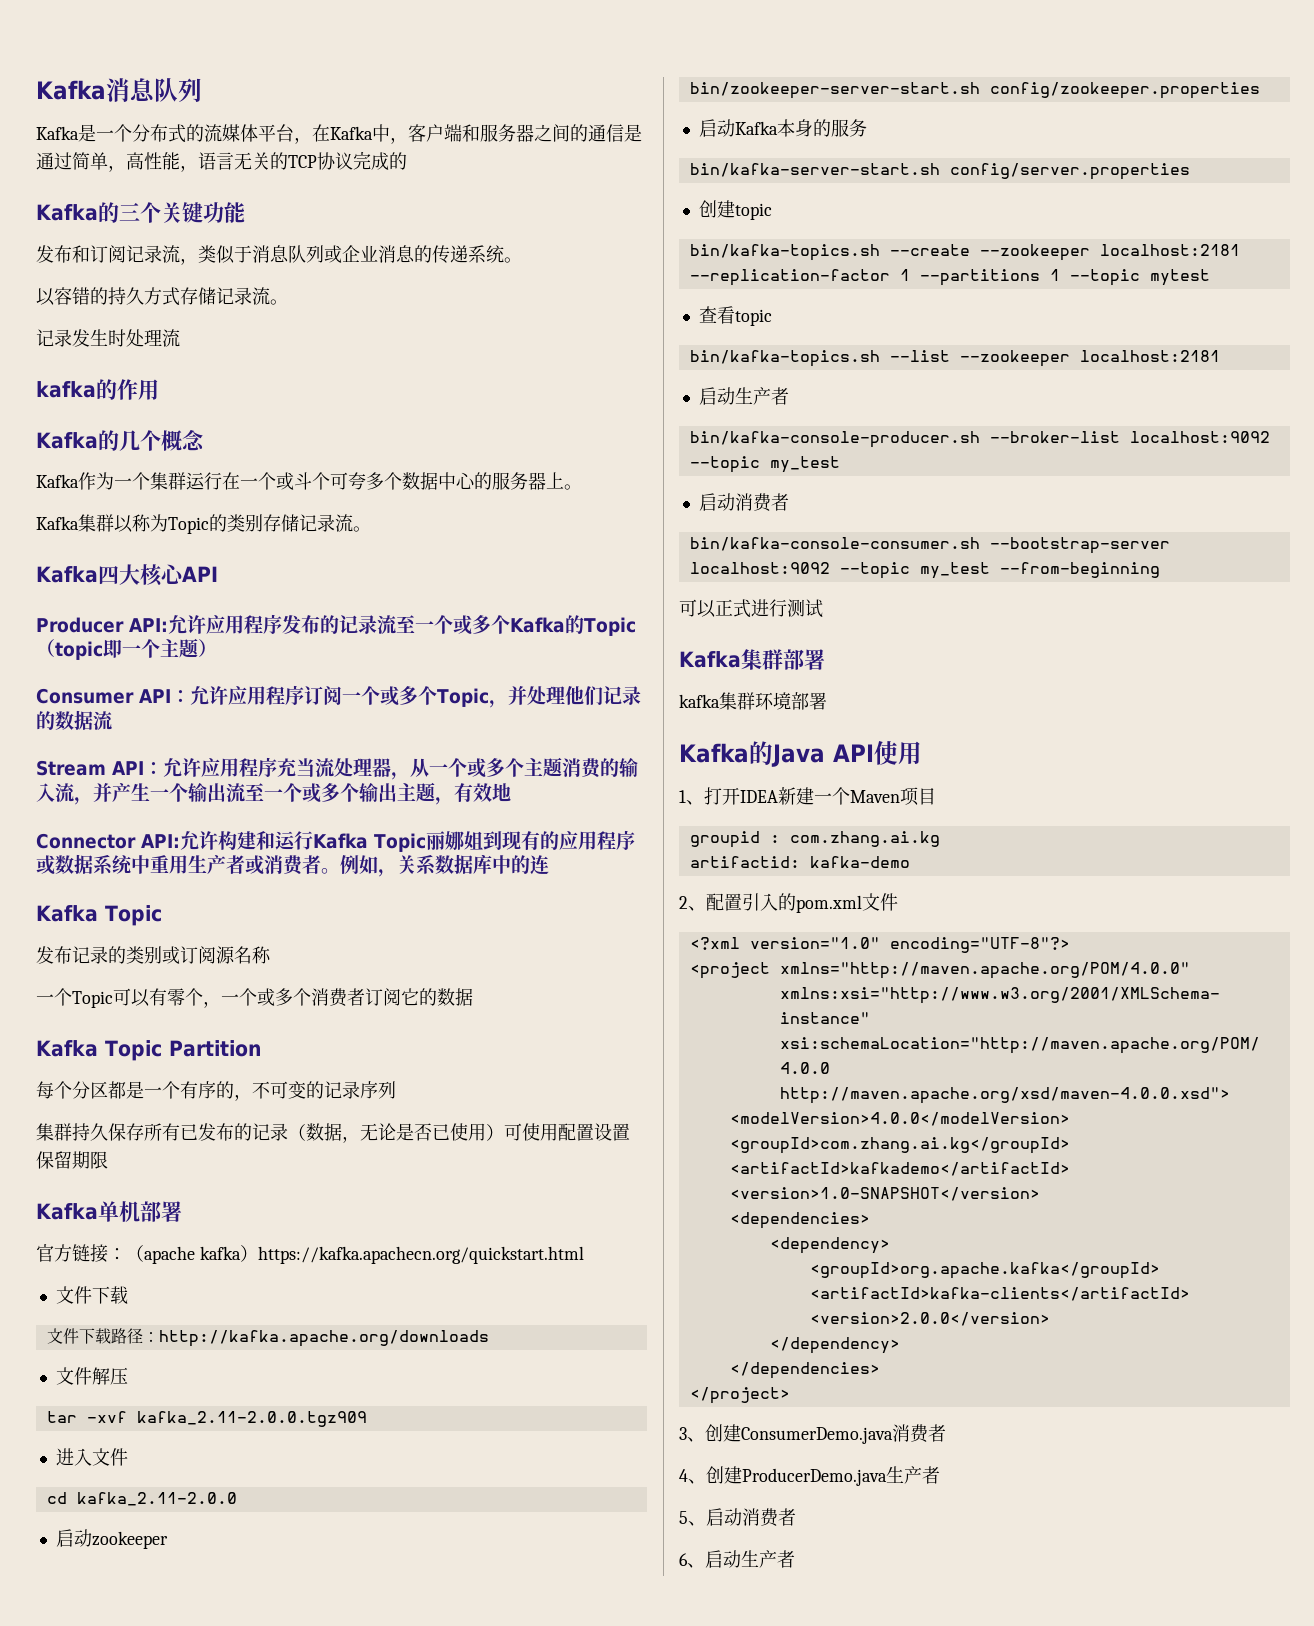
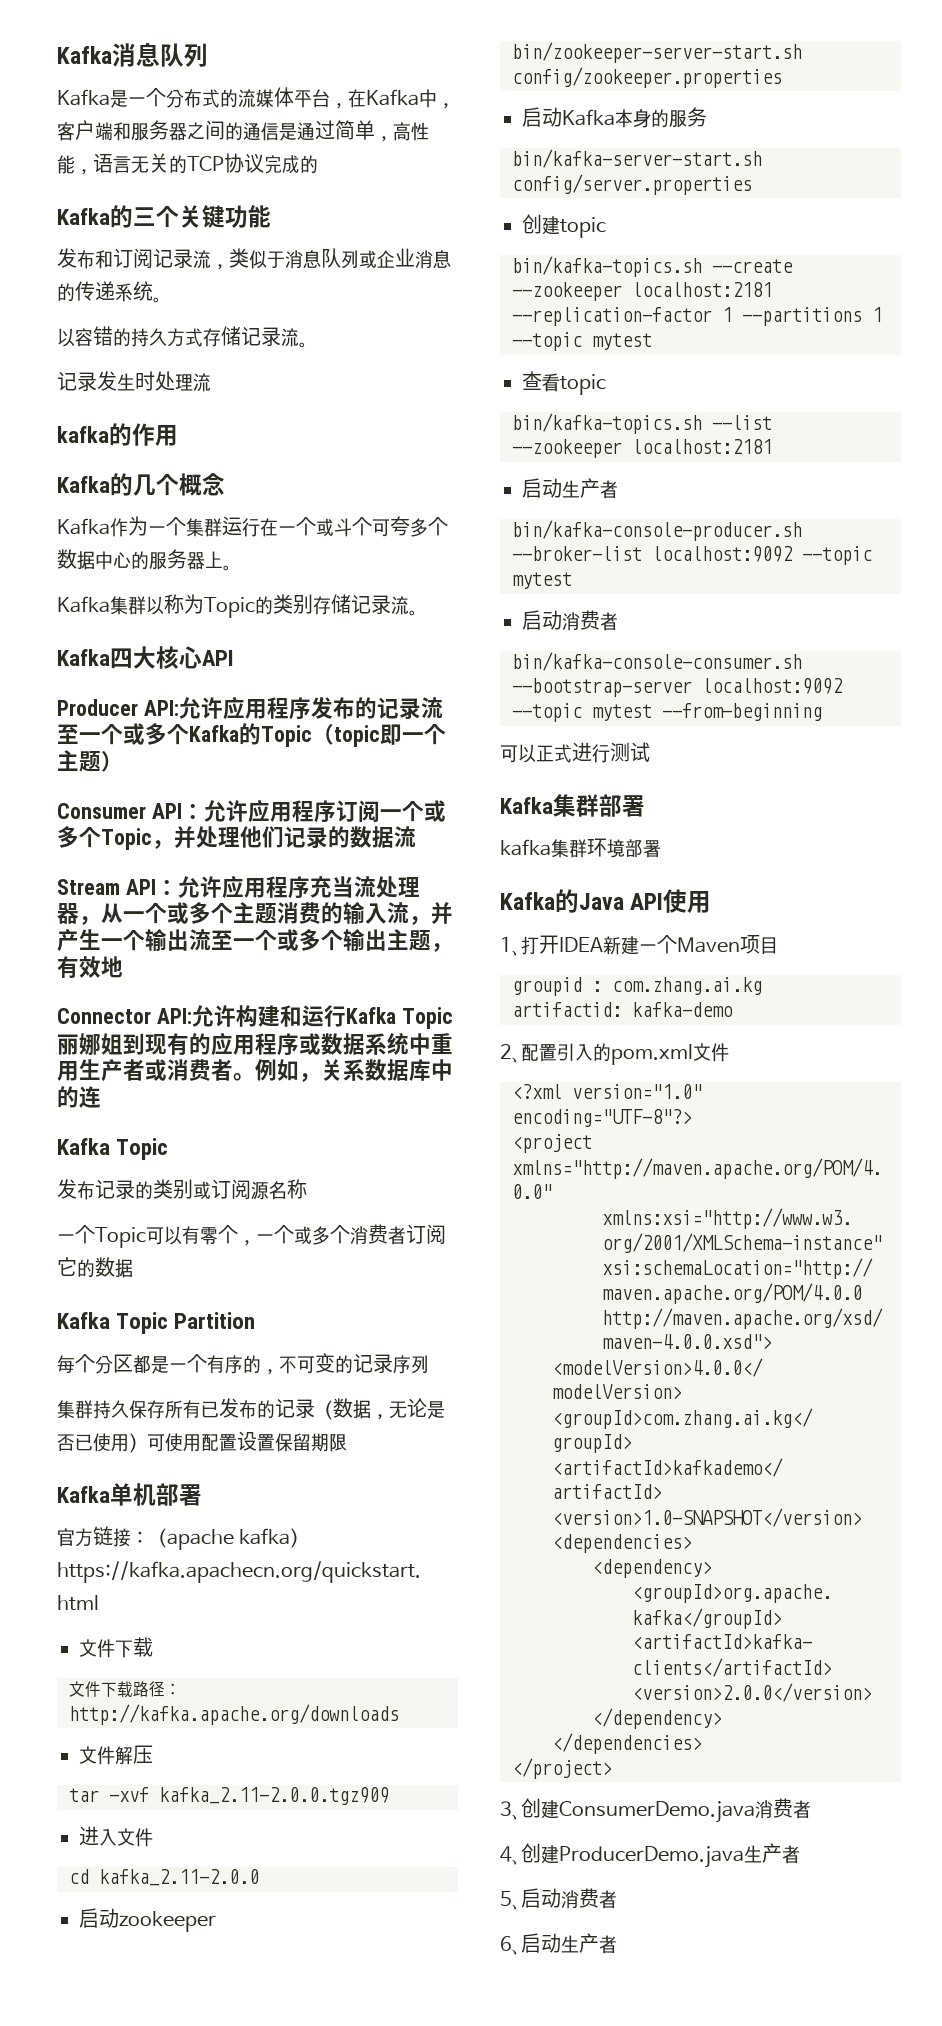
- bin/kafka-console-producer.sh --broker-list localhost:9092 --topic my_test
+ bin/kafka-console-producer.sh --broker-list localhost:9092 --topic mytest
- bin/kafka-console-consumer.sh --bootstrap-server localhost:9092 --topic my_test --from-beginning
+ bin/kafka-console-consumer.sh --bootstrap-server localhost:9092 --topic mytest --from-beginning

